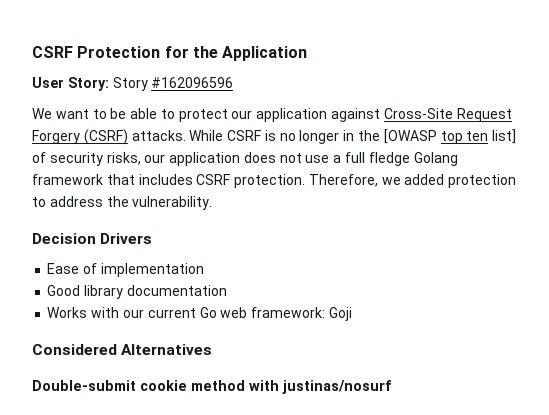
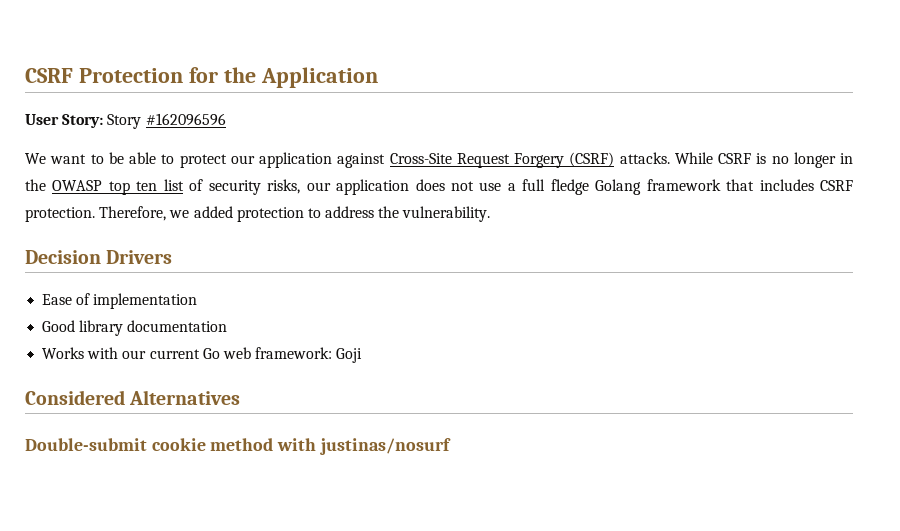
- While CSRF is no longer in the [OWASP top ten list] of security risks, our application does not use a full fledge Golang framework that includes CSRF protection.
+ While CSRF is no longer in the OWASP top ten list of security risks, our application does not use a full fledge Golang framework that includes CSRF protection.

